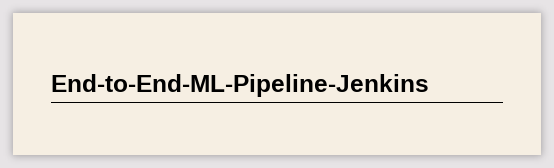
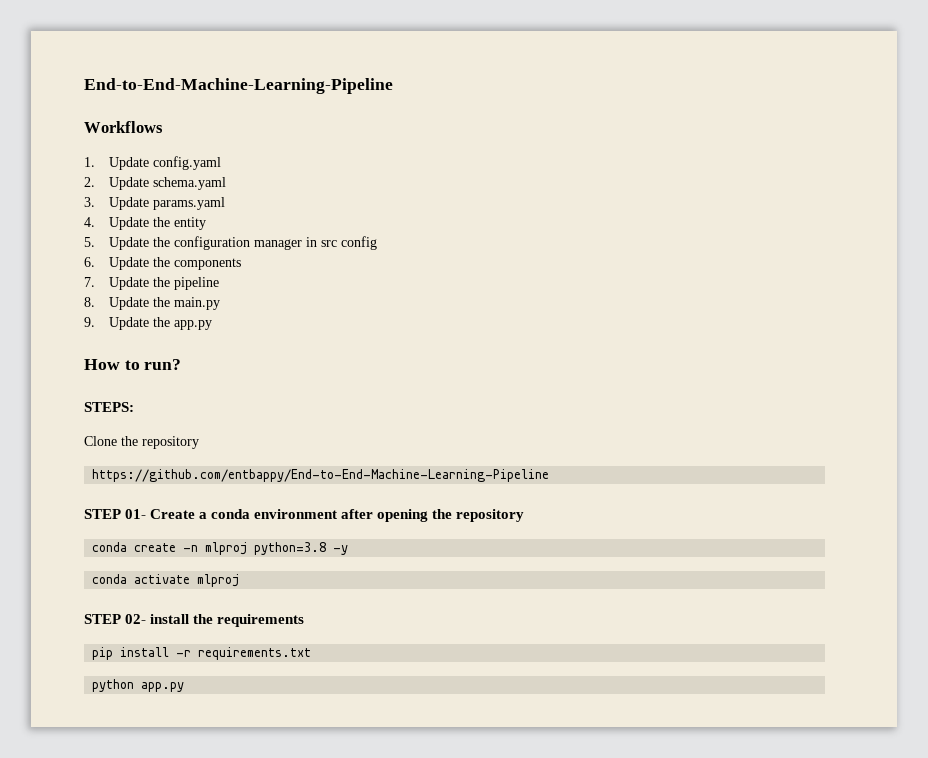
- End-to-End-ML-Pipeline-Jenkins
+ End-to-End-Machine-Learning-Pipeline
+ Workflows
+ 1. Update config.yaml
+ 2. Update schema.yaml
+ 3. Update params.yaml
+ 4. Update the entity
+ 5. Update the configuration manager in src config
+ 6. Update the components
+ 7. Update the pipeline
+ 8. Update the main.py
+ 9. Update the app.py
+ How to run?
+ STEPS:
+ Clone the repository
+ https://github.com/entbappy/End-to-End-Machine-Learning-Pipeline
+ STEP 01- Create a conda environment after opening the repository
+ conda create -n mlproj python=3.8 -y
+ conda activate mlproj
+ STEP 02- install the requirements
+ pip install -r requirements.txt
+ python app.py

